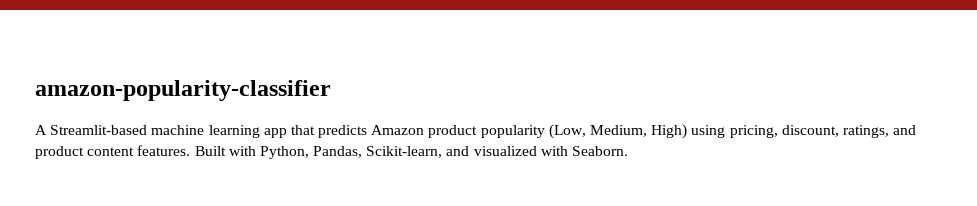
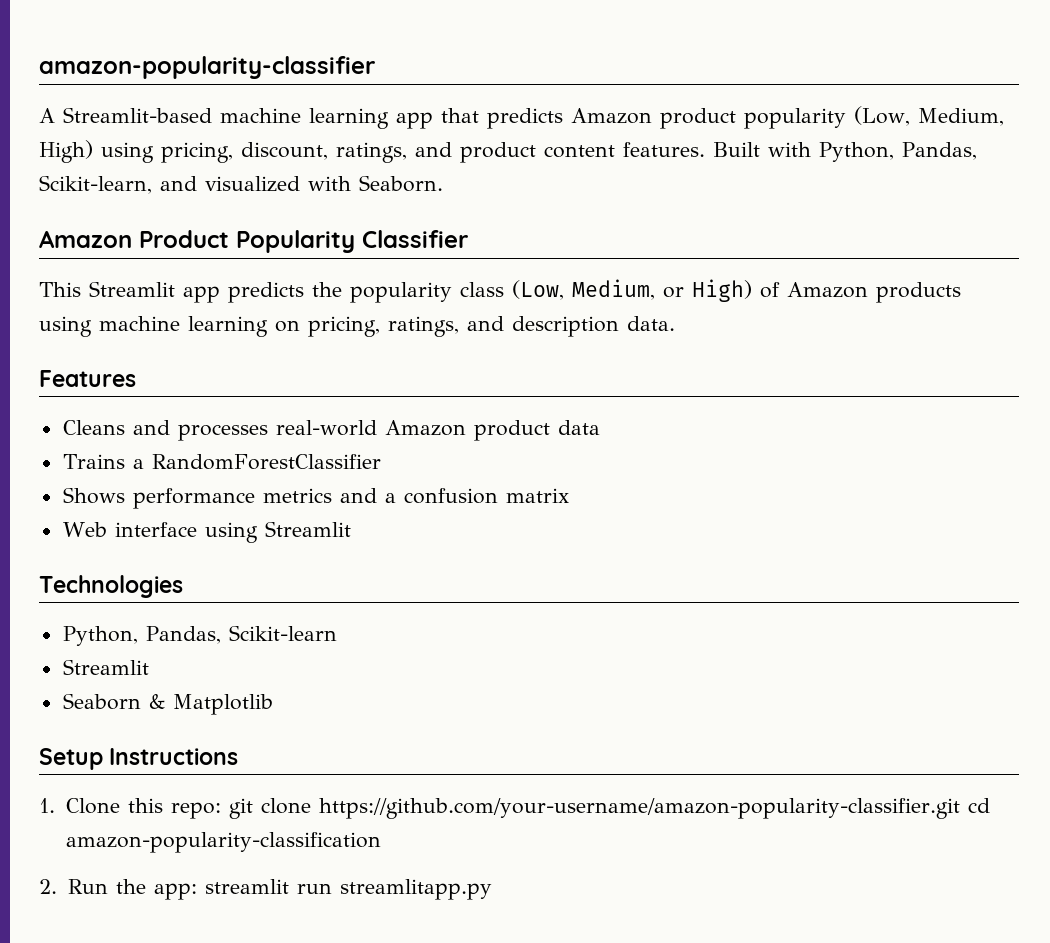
+ Amazon Product Popularity Classifier
+ This Streamlit app predicts the popularity class (Low, Medium, or High) of Amazon products using machine learning on pricing, ratings, and description data.
+ Features
+ Cleans and processes real-world Amazon product data
+ Trains a RandomForestClassifier
+ Shows performance metrics and a confusion matrix
+ Web interface using Streamlit
+ Technologies
+ Python, Pandas, Scikit-learn
+ Streamlit
+ Seaborn & Matplotlib
+ Setup Instructions
+ 1. Clone this repo: git clone https://github.com/your-username/amazon-popularity-classifier.git cd amazon-popularity-classification
+ 2. Run the app: streamlit run streamlitapp.py

